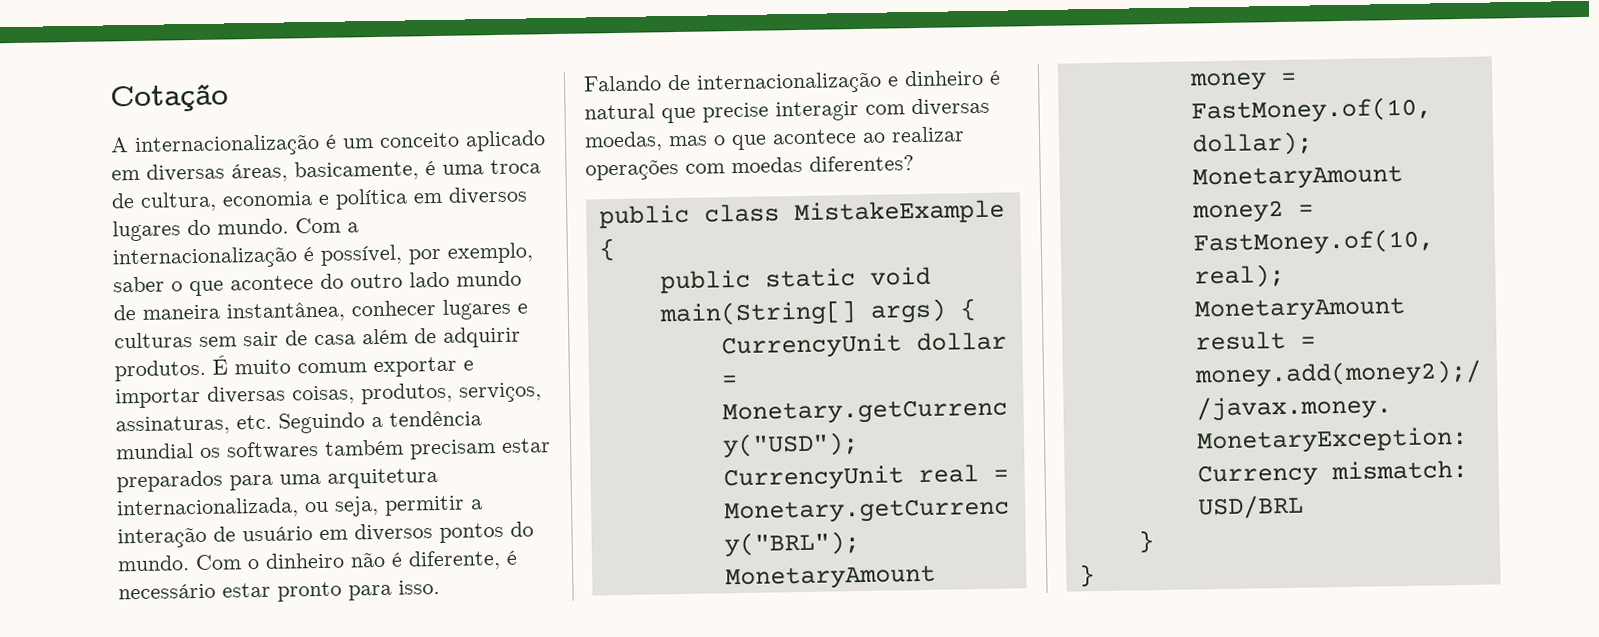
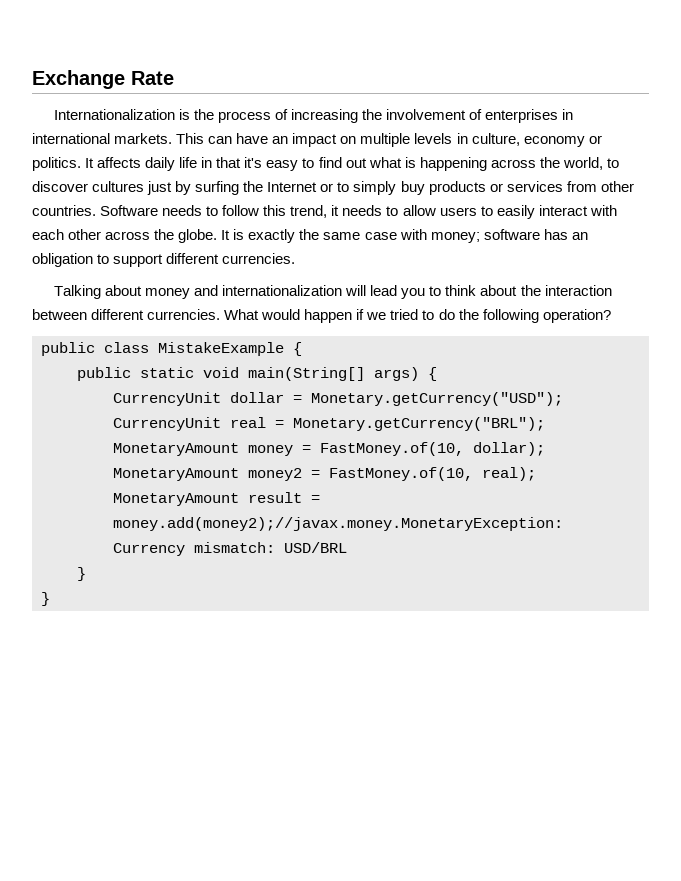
- Cotação
- A internacionalização é um conceito aplicado em diversas áreas, basicamente, é uma troca de cultura, economia e política em diversos lugares do mundo. Com a internacionalização é possível, por exemplo, saber o que acontece do outro lado mundo de maneira instantânea, conhecer lugares e culturas sem sair de casa além de adquirir produtos. É muito comum exportar e importar diversas coisas, produtos, serviços, assinaturas, etc. Seguindo a tendência mundial os softwares também precisam estar preparados para uma arquitetura internacionalizada, ou seja, permitir a interação de usuário em diversos pontos do mundo. Com o dinheiro não é diferente, é necessário estar pronto para isso.
- Falando de internacionalização e dinheiro é natural que precise interagir com diversas moedas, mas o que acontece ao realizar operações com moedas diferentes?
+ Exchange Rate
+ Internationalization is the process of increasing the involvement of enterprises in international markets. This can have an impact on multiple levels in culture, economy or politics. It affects daily life in that it's easy to find out what is happening across the world, to discover cultures just by surfing the Internet or to simply buy products or services from other countries. Software needs to follow this trend, it needs to allow users to easily interact with each other across the globe. It is exactly the same case with money; software has an obligation to support different currencies.
+ Talking about money and internationalization will lead you to think about the interaction between different currencies. What would happen if we tried to do the following operation?

